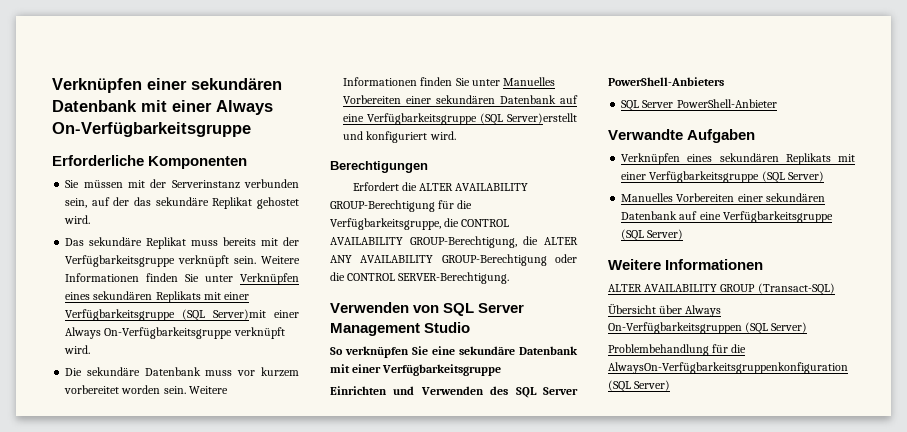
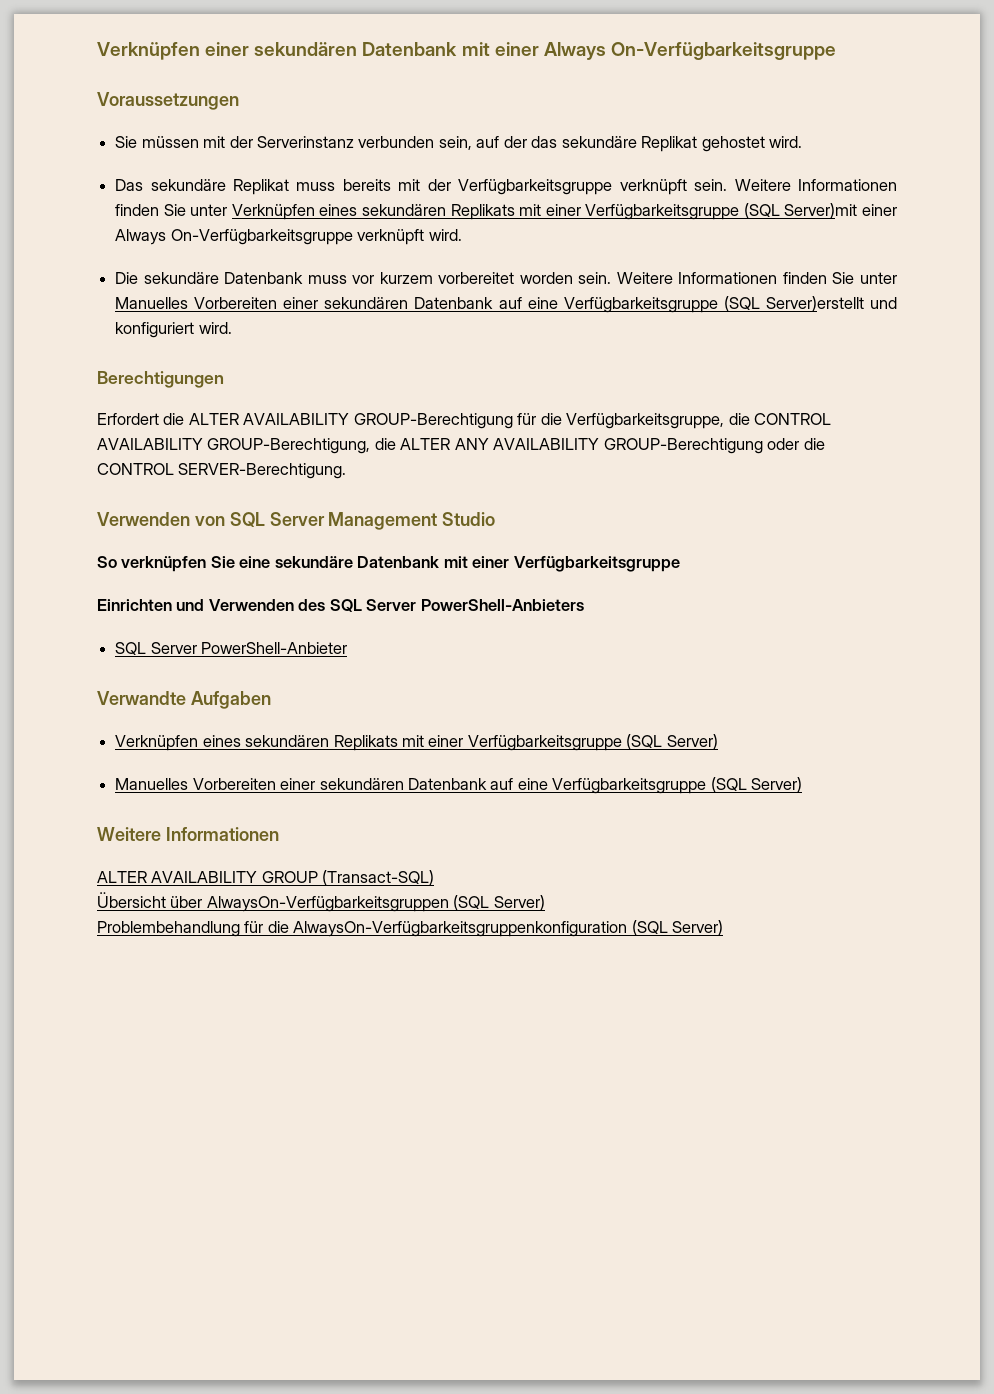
- Erforderliche Komponenten
+ Voraussetzungen
- Übersicht über Always On-Verfügbarkeitsgruppen (SQL Server)
+ Übersicht über AlwaysOn-Verfügbarkeitsgruppen (SQL Server)

